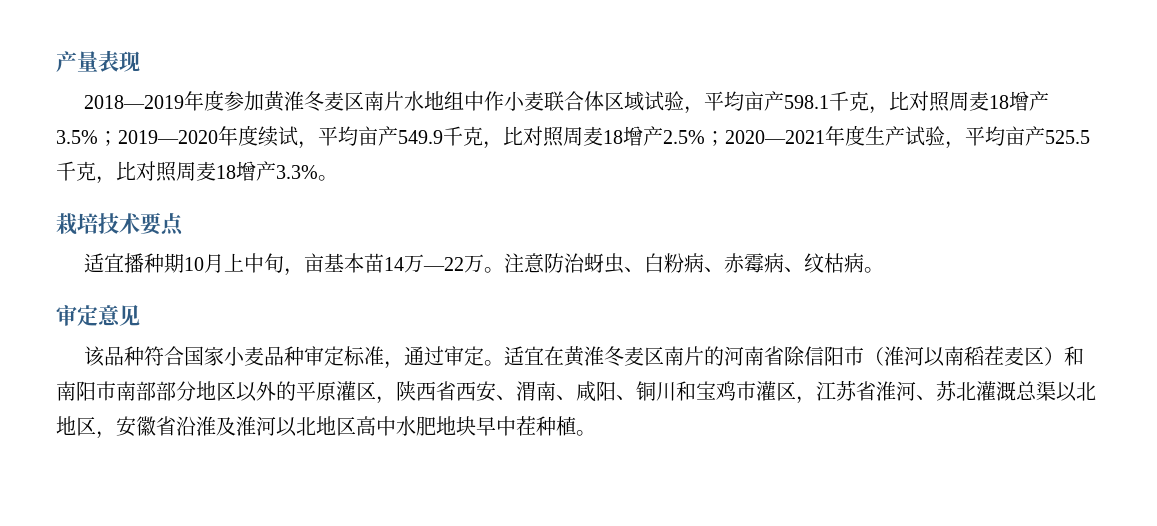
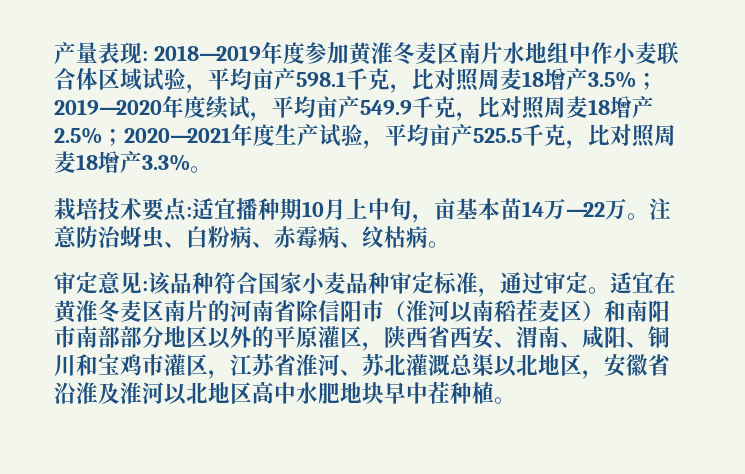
- 产量表现
- 2018―2019年度参加黄淮冬麦区南片水地组中作小麦联合体区域试验，平均亩产598.1千克，比对照周麦18增产3.5%；2019―2020年度续试，平均亩产549.9千克，比对照周麦18增产2.5%；2020―2021年度生产试验，平均亩产525.5千克，比对照周麦18增产3.3%。
+ 产量表现: 2018―2019年度参加黄淮冬麦区南片水地组中作小麦联合体区域试验，平均亩产598.1千克，比对照周麦18增产3.5%；2019―2020年度续试，平均亩产549.9千克，比对照周麦18增产2.5%；2020―2021年度生产试验，平均亩产525.5千克，比对照周麦18增产3.3%。
- 栽培技术要点
- 适宜播种期10月上中旬，亩基本苗14万―22万。
+ 栽培技术要点:适宜播种期10月上中旬，亩基本苗14万―22万。
- 审定意见
- 该品种符合国家小麦品种审定标准，通过审定。
+ 审定意见:该品种符合国家小麦品种审定标准，通过审定。

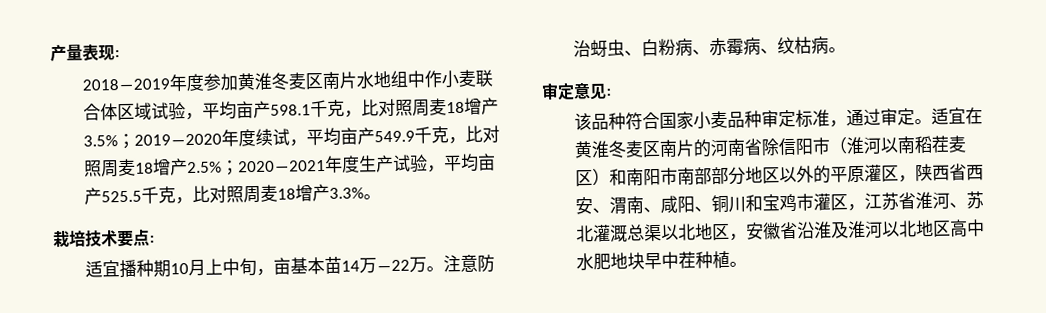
- 产量表现: 2018―2019年度参加黄淮冬麦区南片水地组中作小麦联合体区域试验，平均亩产598.1千克，比对照周麦18增产3.5%；2019―2020年度续试，平均亩产549.9千克，比对照周麦18增产2.5%；2020―2021年度生产试验，平均亩产525.5千克，比对照周麦18增产3.3%。
+ 产量表现:
+ 2018―2019年度参加黄淮冬麦区南片水地组中作小麦联合体区域试验，平均亩产598.1千克，比对照周麦18增产3.5%；2019―2020年度续试，平均亩产549.9千克，比对照周麦18增产2.5%；2020―2021年度生产试验，平均亩产525.5千克，比对照周麦18增产3.3%。
- 栽培技术要点:适宜播种期10月上中旬，亩基本苗14万―22万。
+ 栽培技术要点:
+ 适宜播种期10月上中旬，亩基本苗14万―22万。
- 审定意见:该品种符合国家小麦品种审定标准，通过审定。
+ 审定意见:
+ 该品种符合国家小麦品种审定标准，通过审定。

